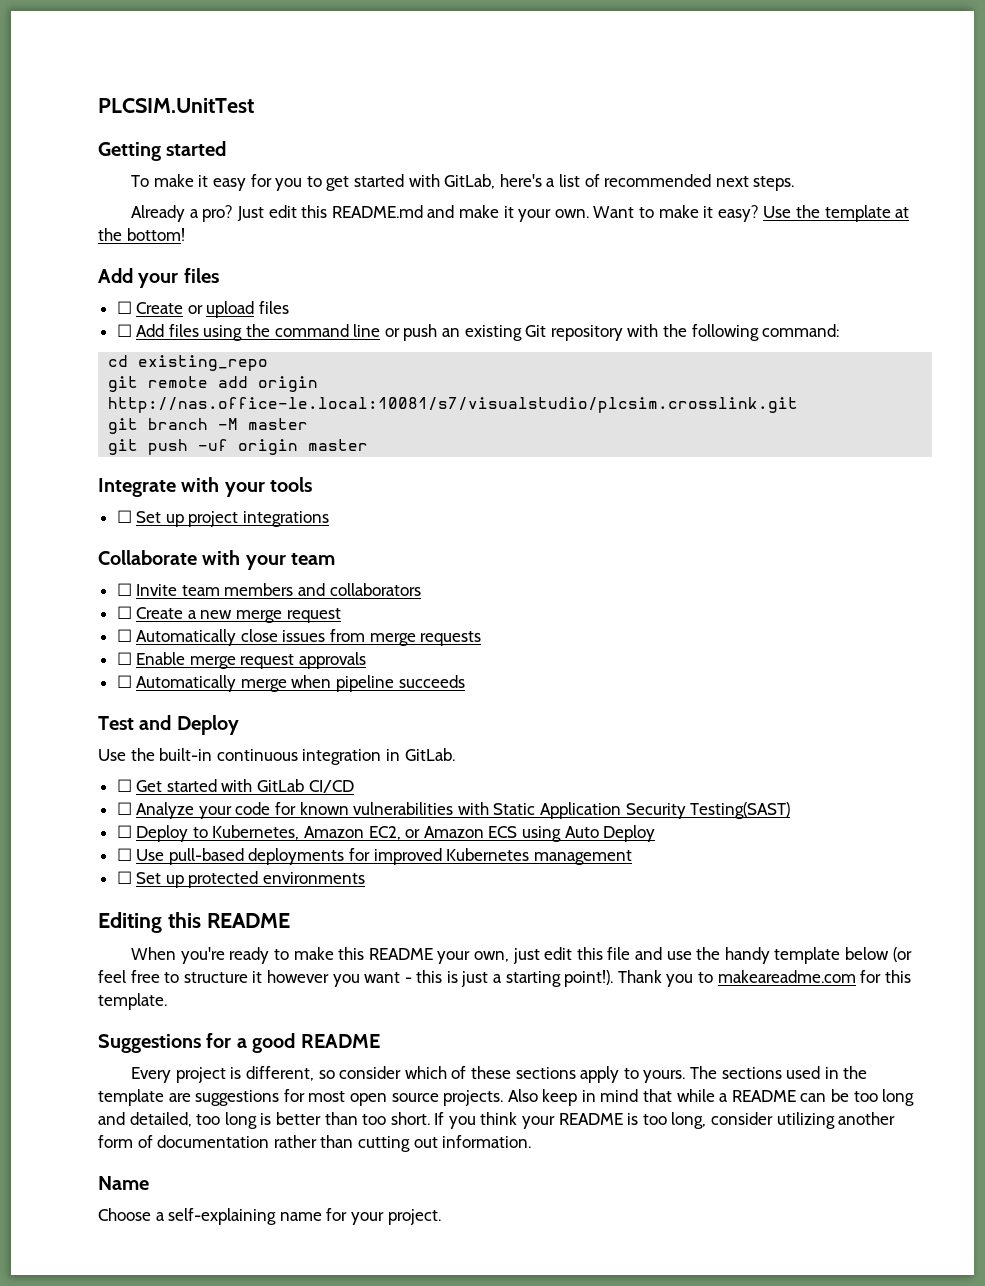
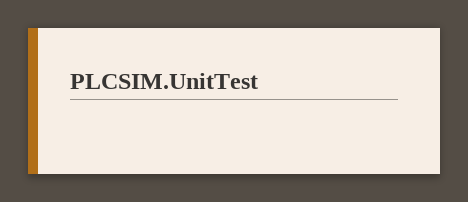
- Getting started
- To make it easy for you to get started with GitLab, here's a list of recommended next steps.
- Already a pro? Just edit this README.md and make it your own. Want to make it easy? Use the template at the bottom!
- Add your files
- ☐ Create or upload files
- ☐ Add files using the command line or push an existing Git repository with the following command:
- cd existing_repo
- git remote add origin http://nas.office-le.local:10081/s7/visualstudio/plcsim.crosslink.git
- git branch -M master
- git push -uf origin master
- Integrate with your tools
- ☐ Set up project integrations
- Collaborate with your team
- ☐ Invite team members and collaborators
- ☐ Create a new merge request
- ☐ Automatically close issues from merge requests
- ☐ Enable merge request approvals
- ☐ Automatically merge when pipeline succeeds
- Test and Deploy
- Use the built-in continuous integration in GitLab.
- ☐ Get started with GitLab CI/CD
- ☐ Analyze your code for known vulnerabilities with Static Application Security Testing(SAST)
- ☐ Deploy to Kubernetes, Amazon EC2, or Amazon ECS using Auto Deploy
- ☐ Use pull-based deployments for improved Kubernetes management
- ☐ Set up protected environments
- Editing this README
- When you're ready to make this README your own, just edit this file and use the handy template below (or feel free to structure it however you want - this is just a starting point!). Thank you to makeareadme.com for this template.
- Suggestions for a good README
- Every project is different, so consider which of these sections apply to yours. The sections used in the template are suggestions for most open source projects. Also keep in mind that while a README can be too long and detailed, too long is better than too short. If you think your README is too long, consider utilizing another form of documentation rather than cutting out information.
- Name
- Choose a self-explaining name for your project.

